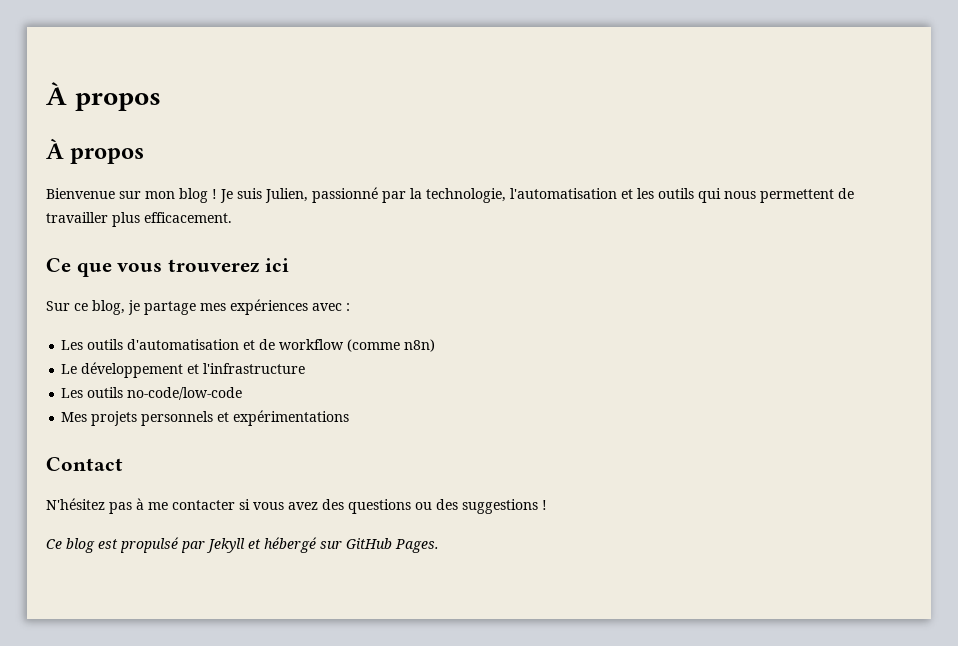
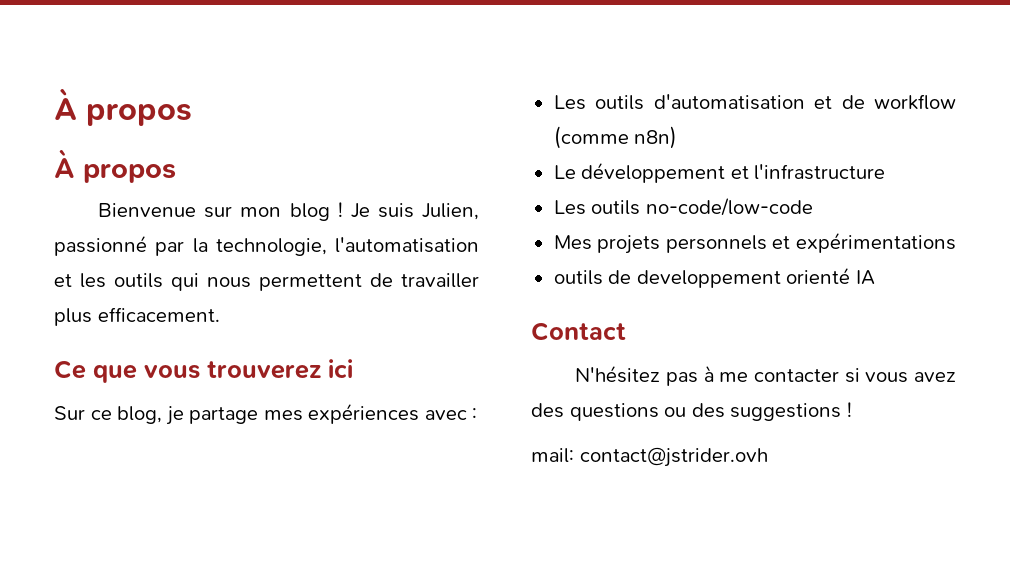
+ outils de developpement orienté IA
- Ce blog est propulsé par Jekyll et hébergé sur GitHub Pages.
+ mail: contact@jstrider.ovh

